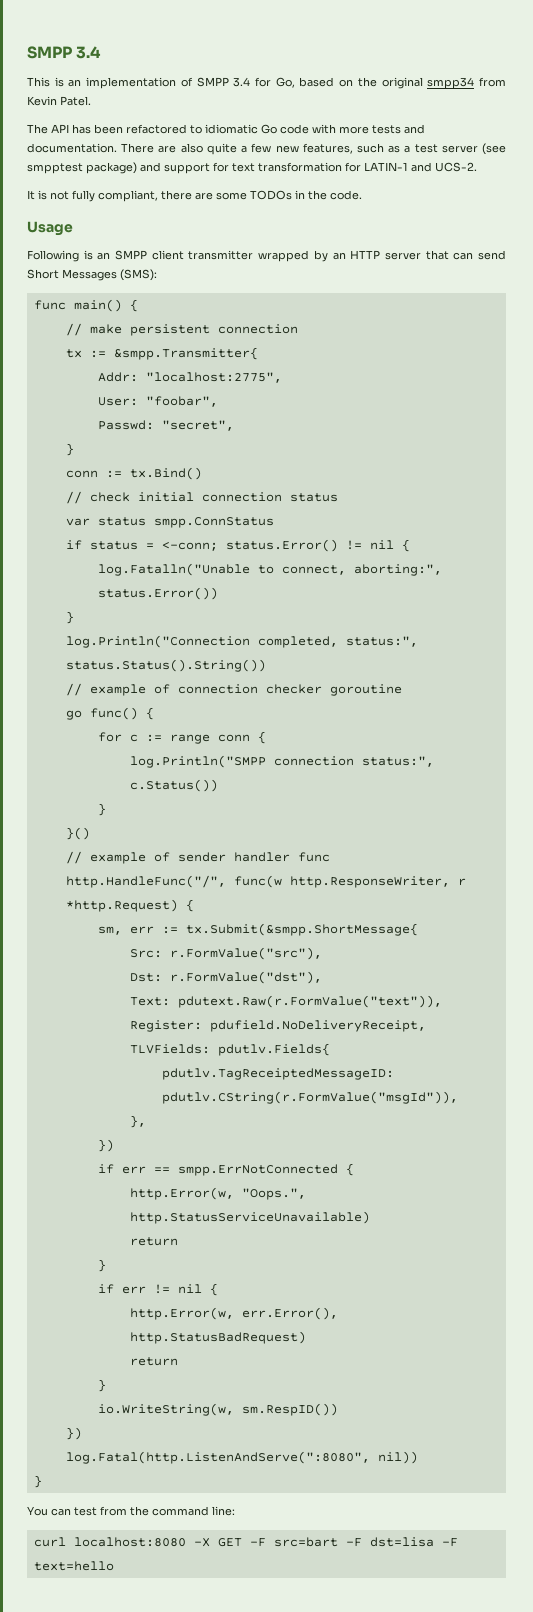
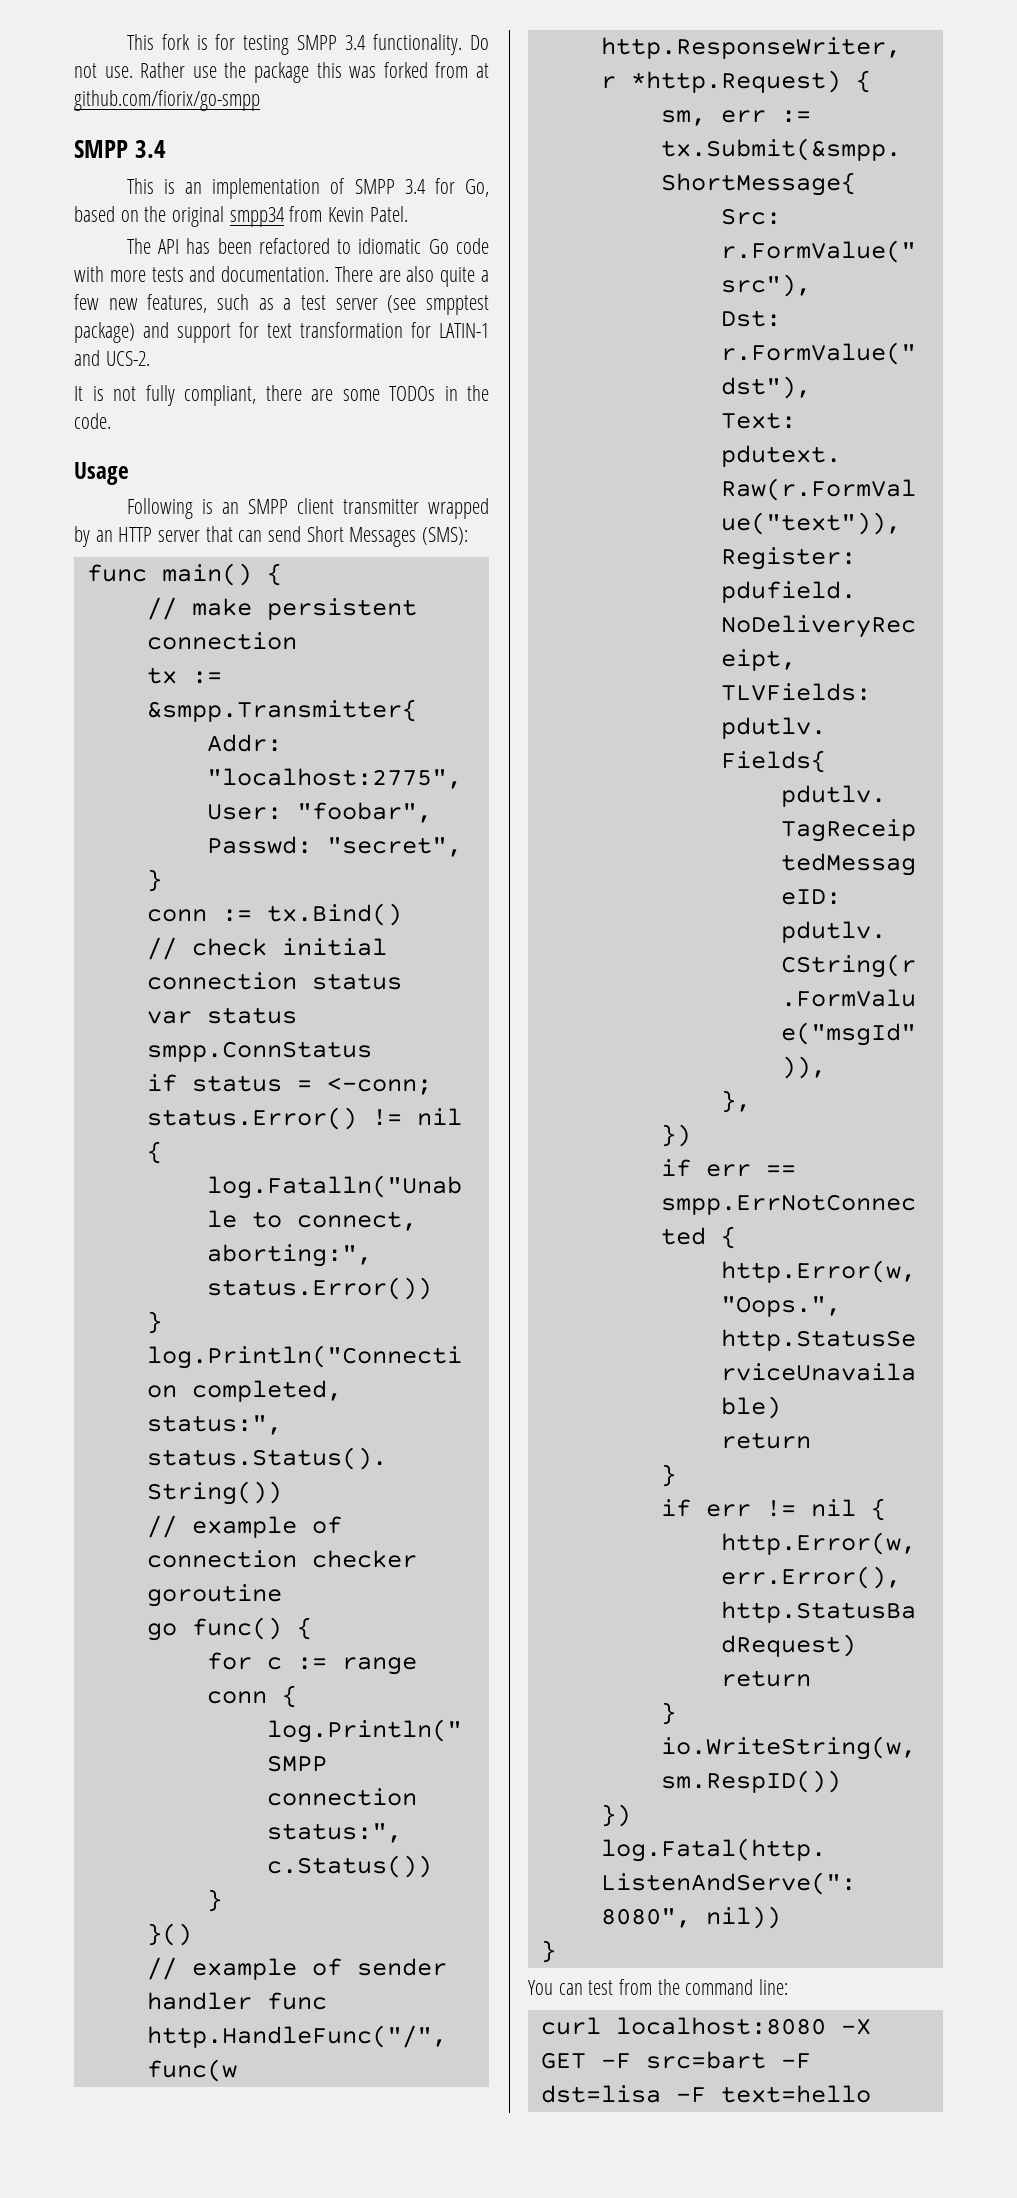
+ This fork is for testing SMPP 3.4 functionality. Do not use. Rather use the package this was forked from at github.com/fiorix/go-smpp

